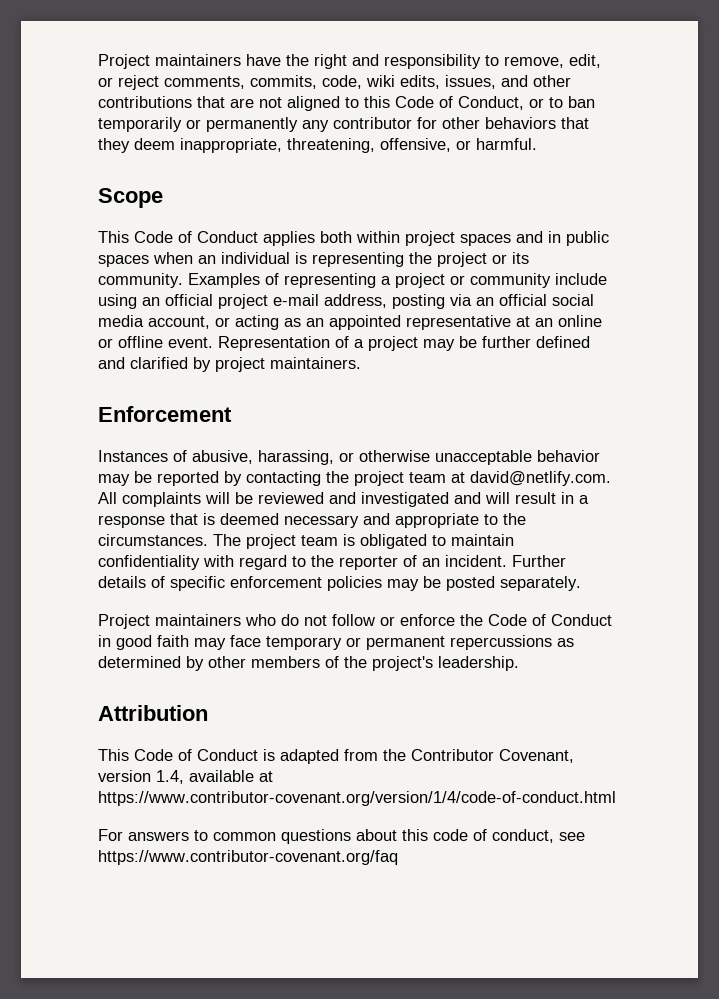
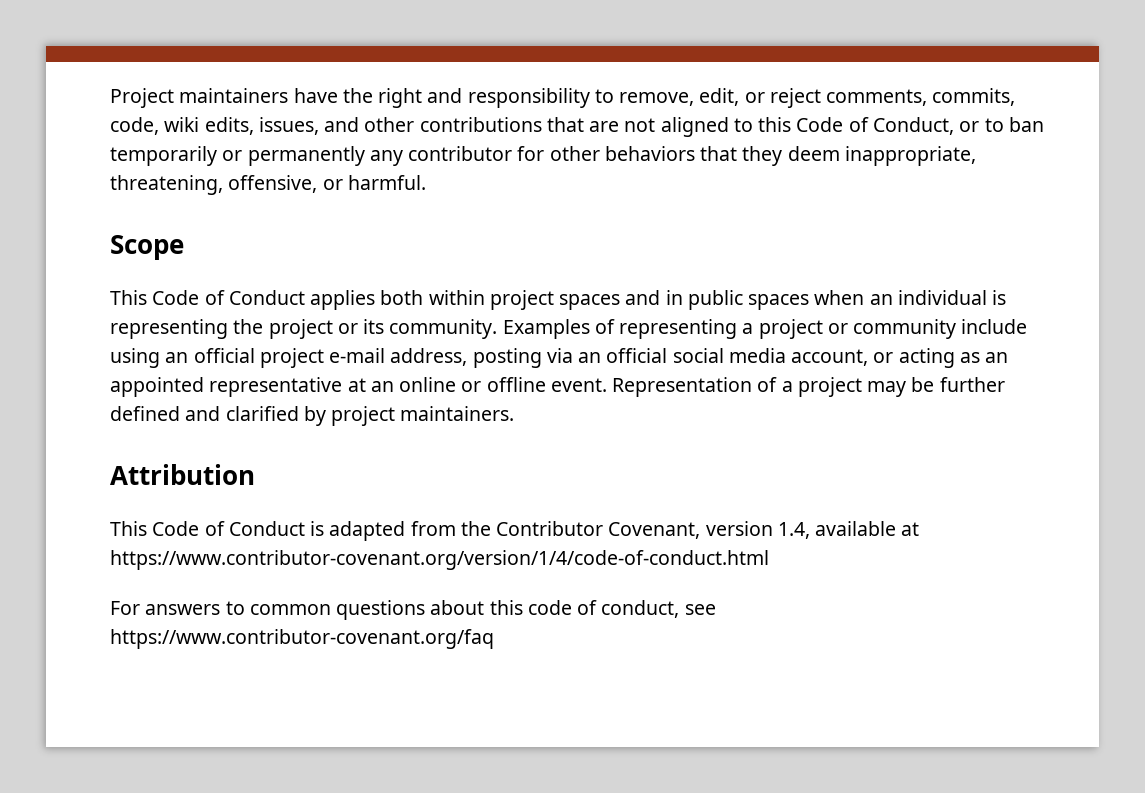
- Enforcement
- Instances of abusive, harassing, or otherwise unacceptable behavior may be reported by contacting the project team at david@netlify.com. All complaints will be reviewed and investigated and will result in a response that is deemed necessary and appropriate to the circumstances. The project team is obligated to maintain confidentiality with regard to the reporter of an incident. Further details of specific enforcement policies may be posted separately.
- Project maintainers who do not follow or enforce the Code of Conduct in good faith may face temporary or permanent repercussions as determined by other members of the project's leadership.

